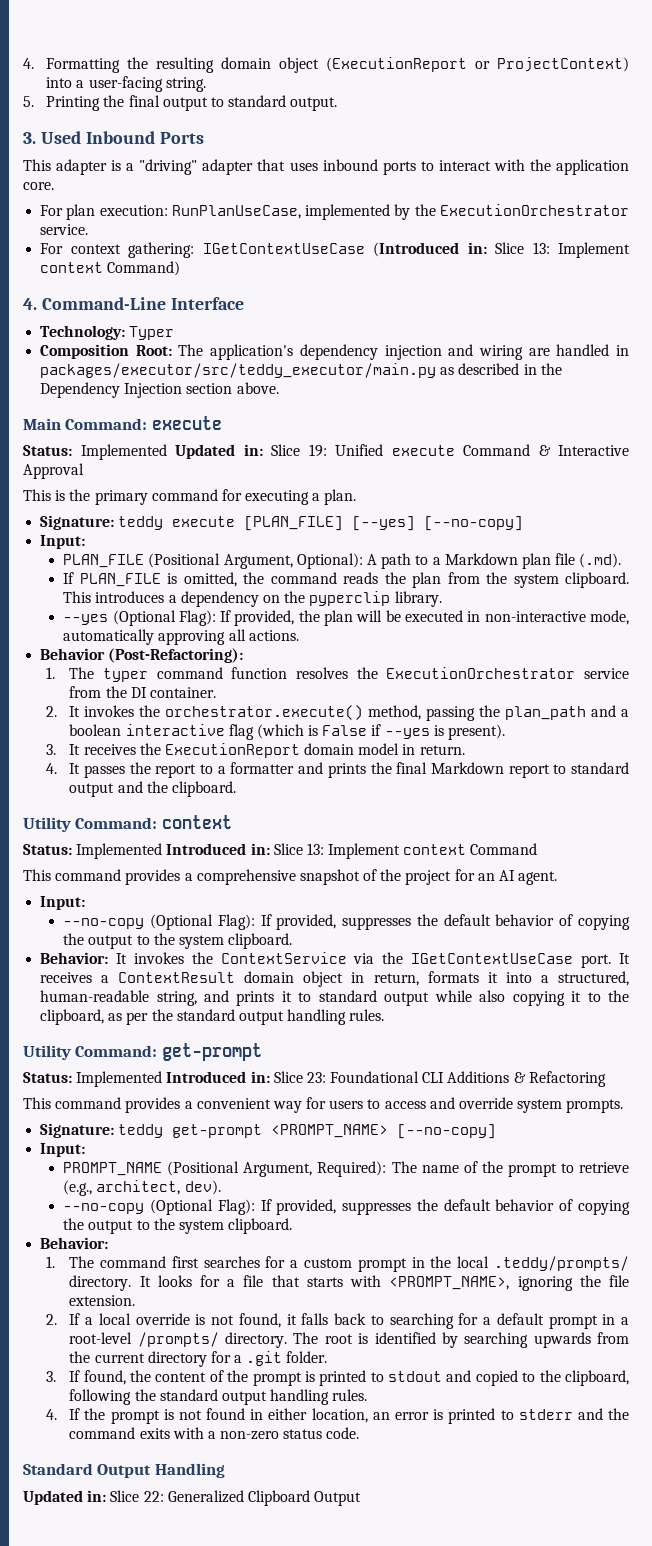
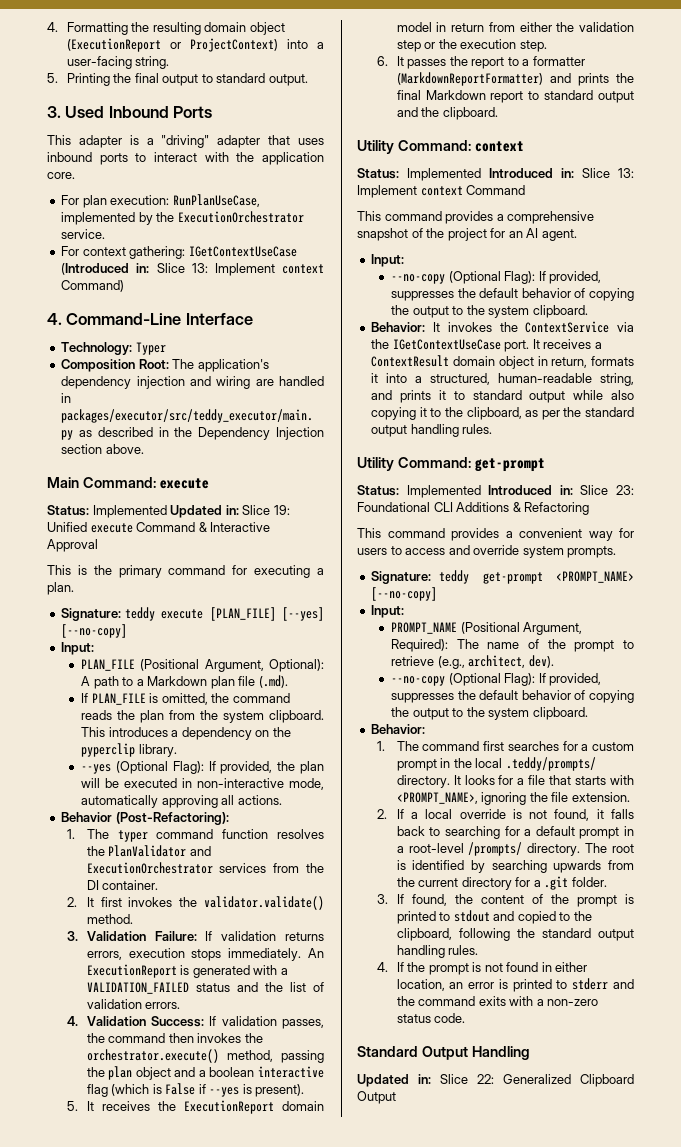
- 1. The typer command function resolves the ExecutionOrchestrator service from the DI container.
+ 1. The typer command function resolves the PlanValidator and ExecutionOrchestrator services from the DI container.
- 2. It invokes the orchestrator.execute() method, passing the plan_path and a boolean interactive flag (which is False if --yes is present).
+ 2. It first invokes the validator.validate() method.
+ 3. Validation Failure: If validation returns errors, execution stops immediately. An ExecutionReport is generated with a VALIDATION_FAILED status and the list of validation errors.
+ 4. Validation Success: If validation passes, the command then invokes the orchestrator.execute() method, passing the plan object and a boolean interactive flag (which is False if --yes is present).
- 3. It receives the ExecutionReport domain model in return.
- 4. It passes the report to a formatter and prints the final Markdown report to standard output and the clipboard.
+ 5. It receives the ExecutionReport domain model in return from either the validation step or the execution step.
+ 6. It passes the report to a formatter (MarkdownReportFormatter) and prints the final Markdown report to standard output and the clipboard.

